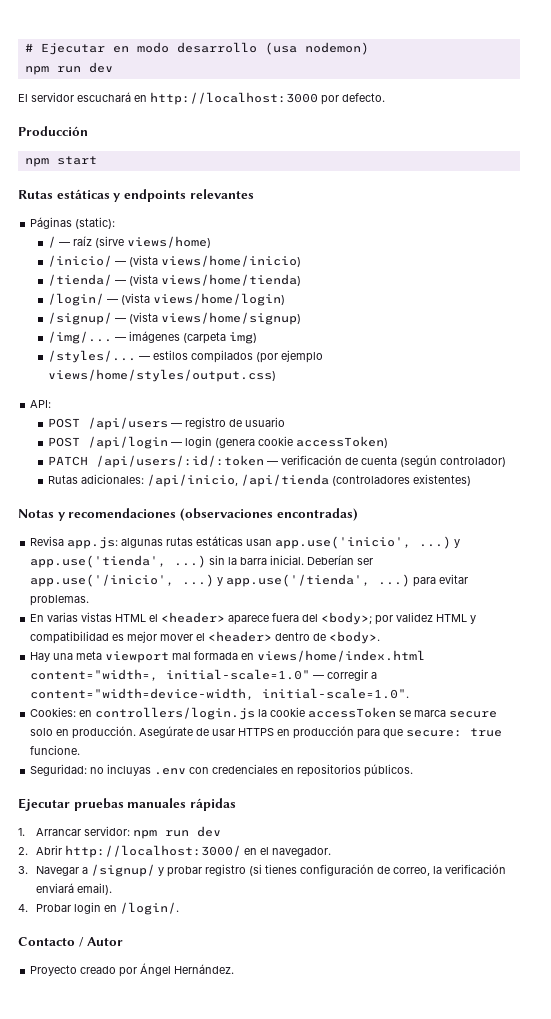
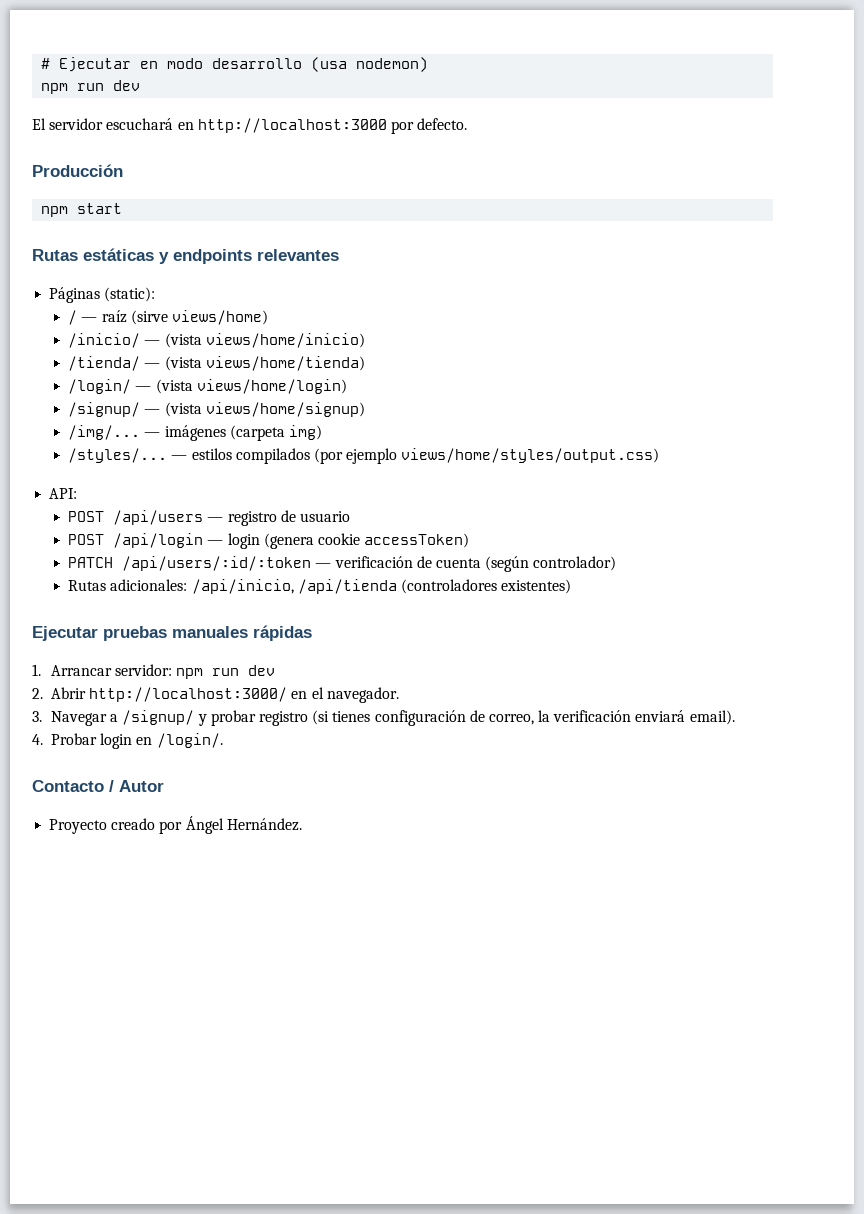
- Notas y recomendaciones (observaciones encontradas)
- Revisa app.js: algunas rutas estáticas usan app.use('inicio', ...) y app.use('tienda', ...) sin la barra inicial. Deberían ser app.use('/inicio', ...) y app.use('/tienda', ...) para evitar problemas.
- En varias vistas HTML el <header> aparece fuera del <body>; por validez HTML y compatibilidad es mejor mover el <header> dentro de <body>.
- Hay una meta viewport mal formada en views/home/index.html content="width=, initial-scale=1.0" — corregir a content="width=device-width, initial-scale=1.0".
- Cookies: en controllers/login.js la cookie accessToken se marca secure solo en producción. Asegúrate de usar HTTPS en producción para que secure: true funcione.
- Seguridad: no incluyas .env con credenciales en repositorios públicos.

